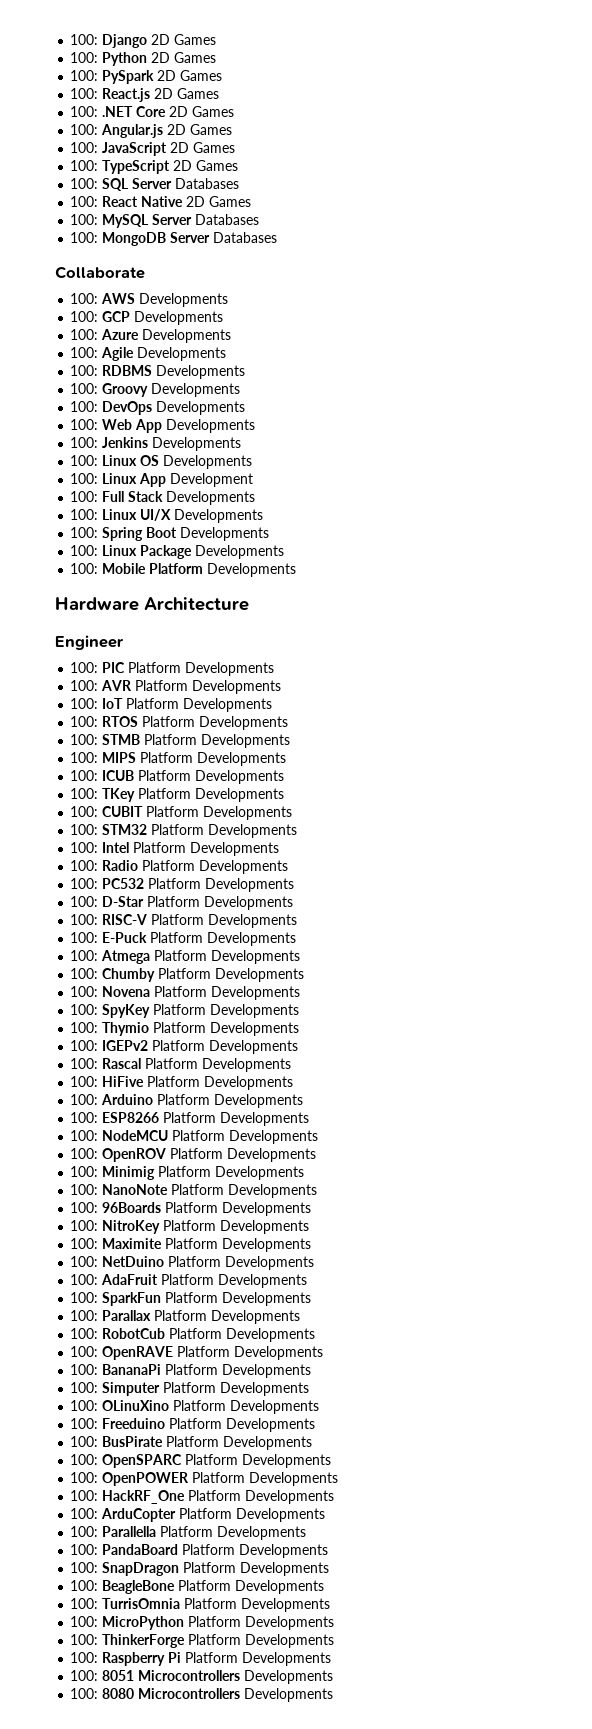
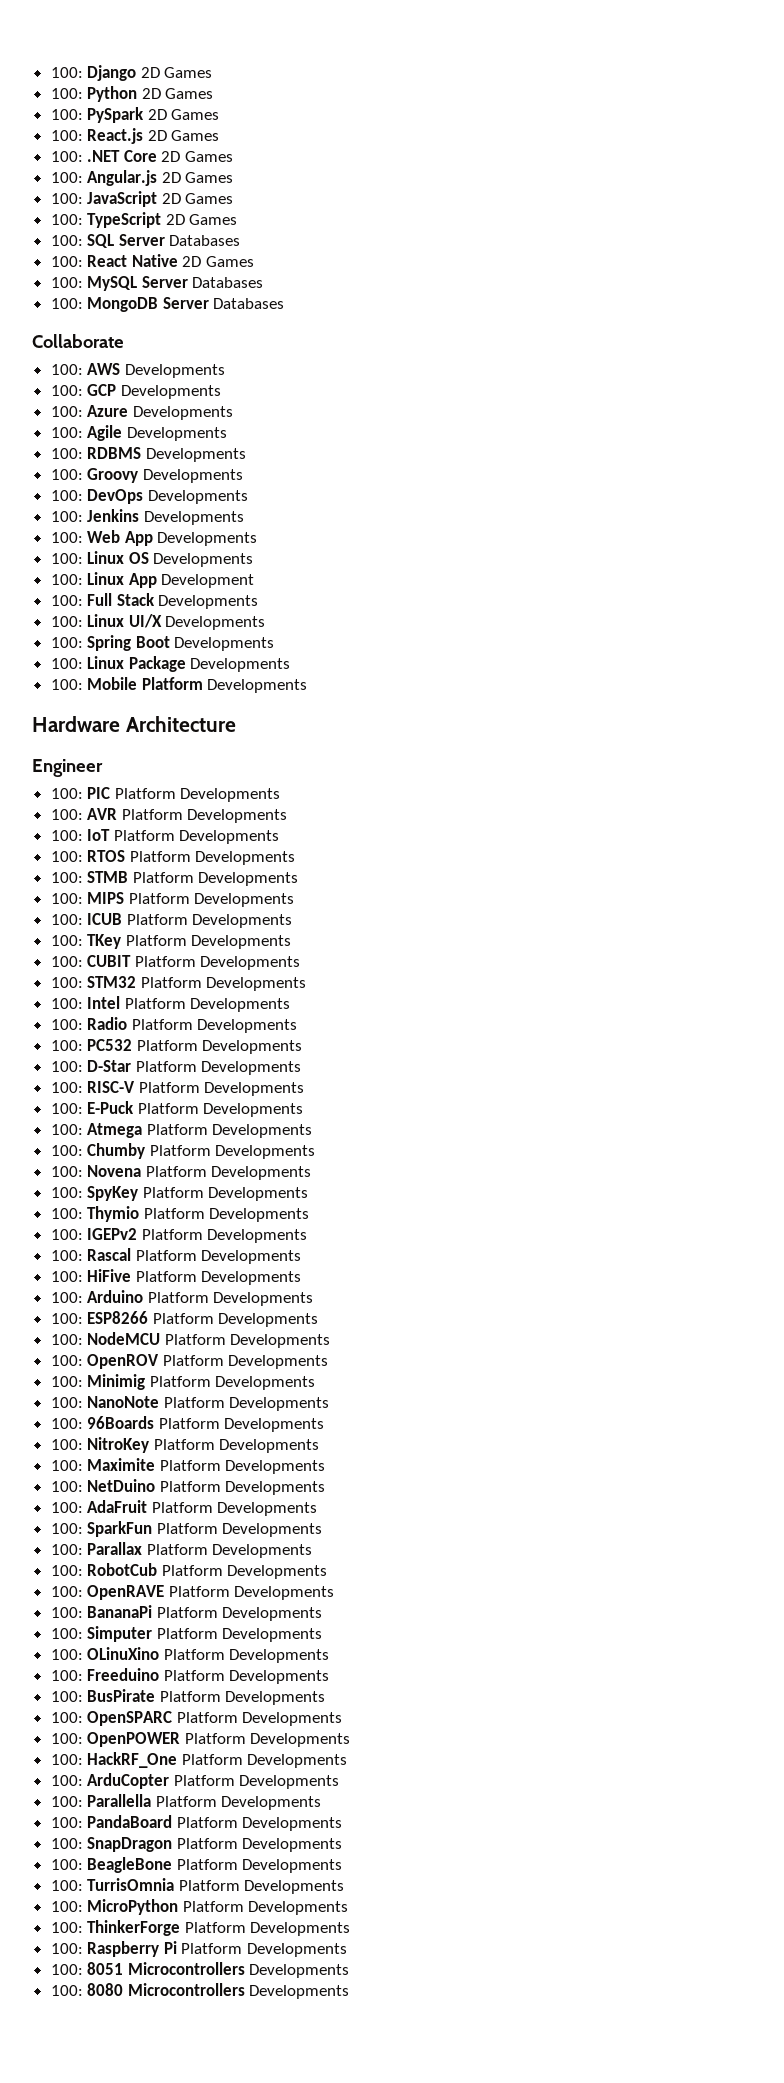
+ 100: Jenkins Developments
  100: Web App Developments
- 100: Jenkins Developments

